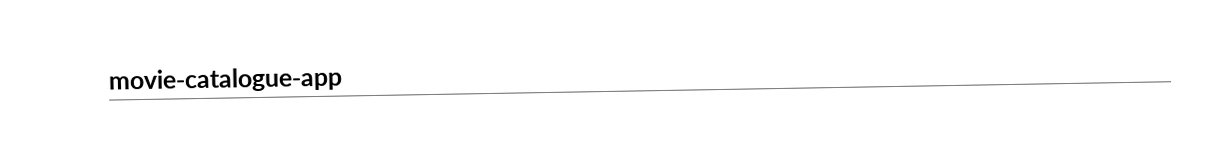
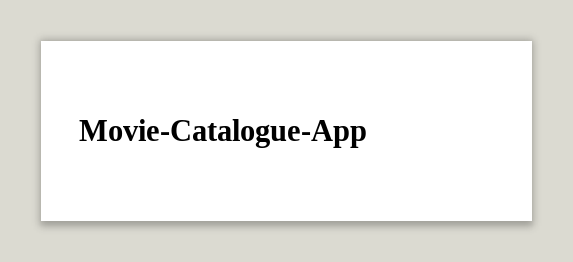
- movie-catalogue-app
+ Movie-Catalogue-App

